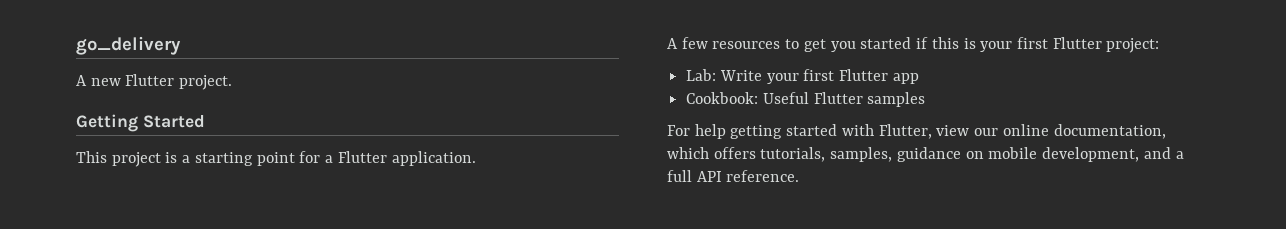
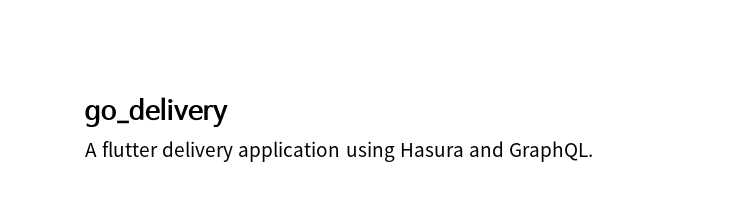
- A new Flutter project.
- Getting Started
- This project is a starting point for a Flutter application.
- A few resources to get you started if this is your first Flutter project:
- Lab: Write your first Flutter app
- Cookbook: Useful Flutter samples
- For help getting started with Flutter, view our online documentation, which offers tutorials, samples, guidance on mobile development, and a full API reference.
+ A flutter delivery application using Hasura and GraphQL.

